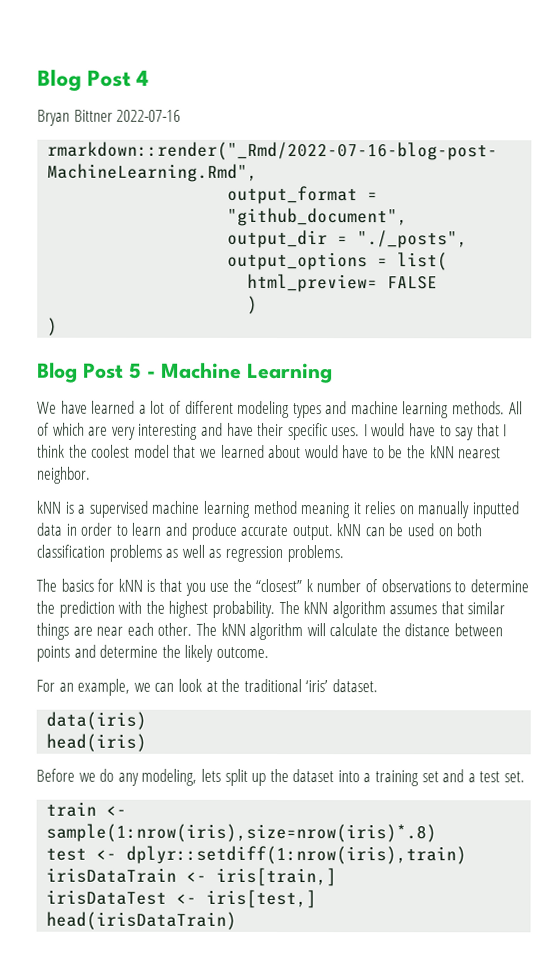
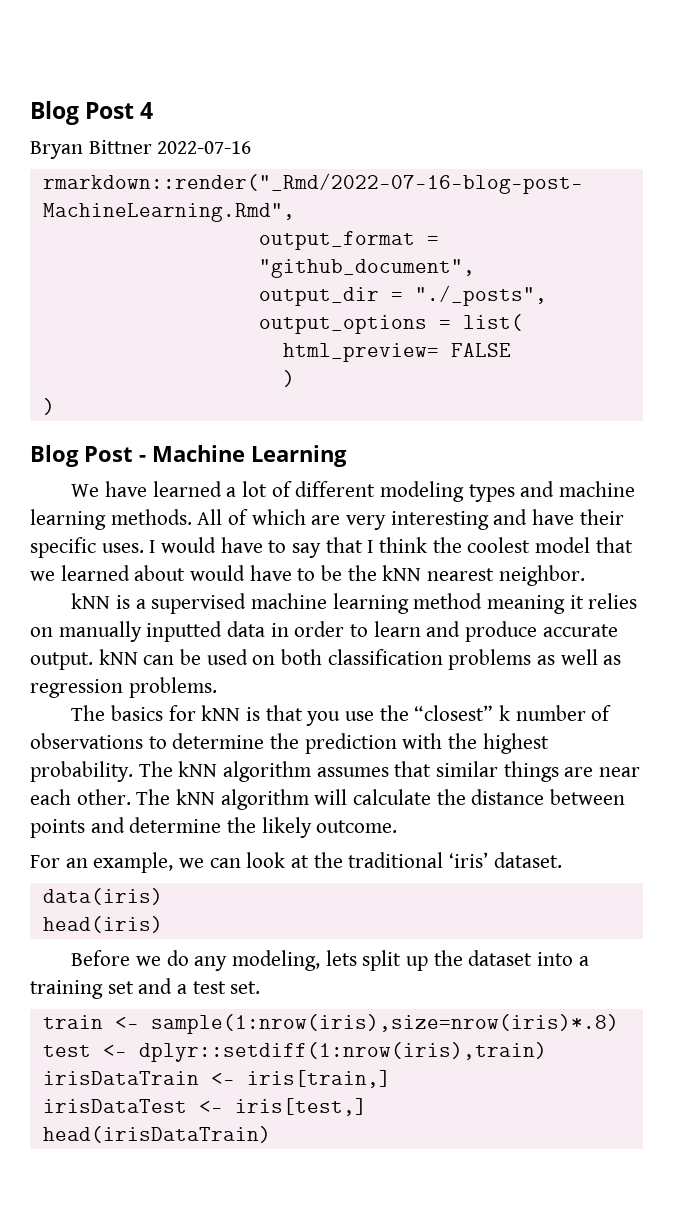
- Blog Post 5 - Machine Learning
+ Blog Post - Machine Learning

